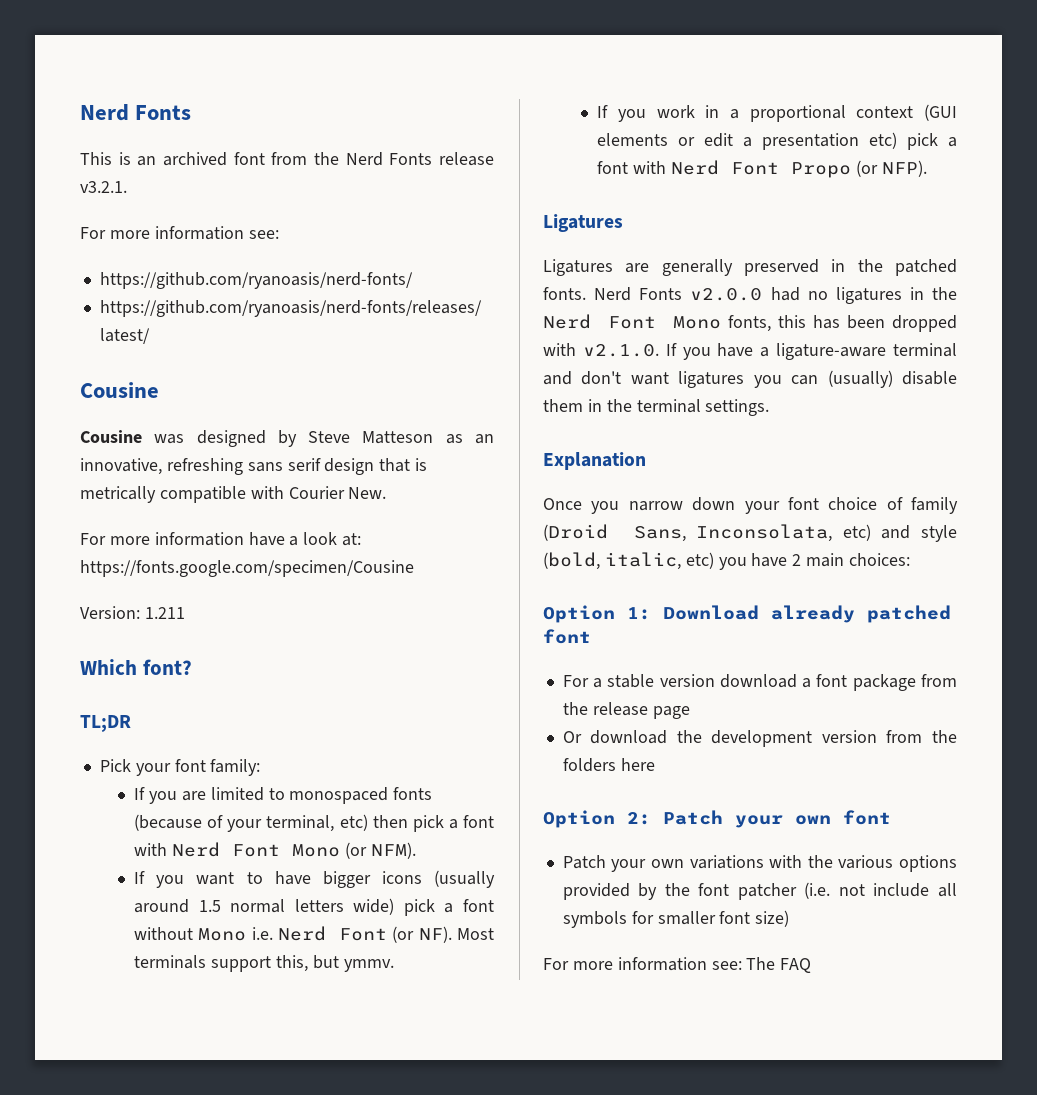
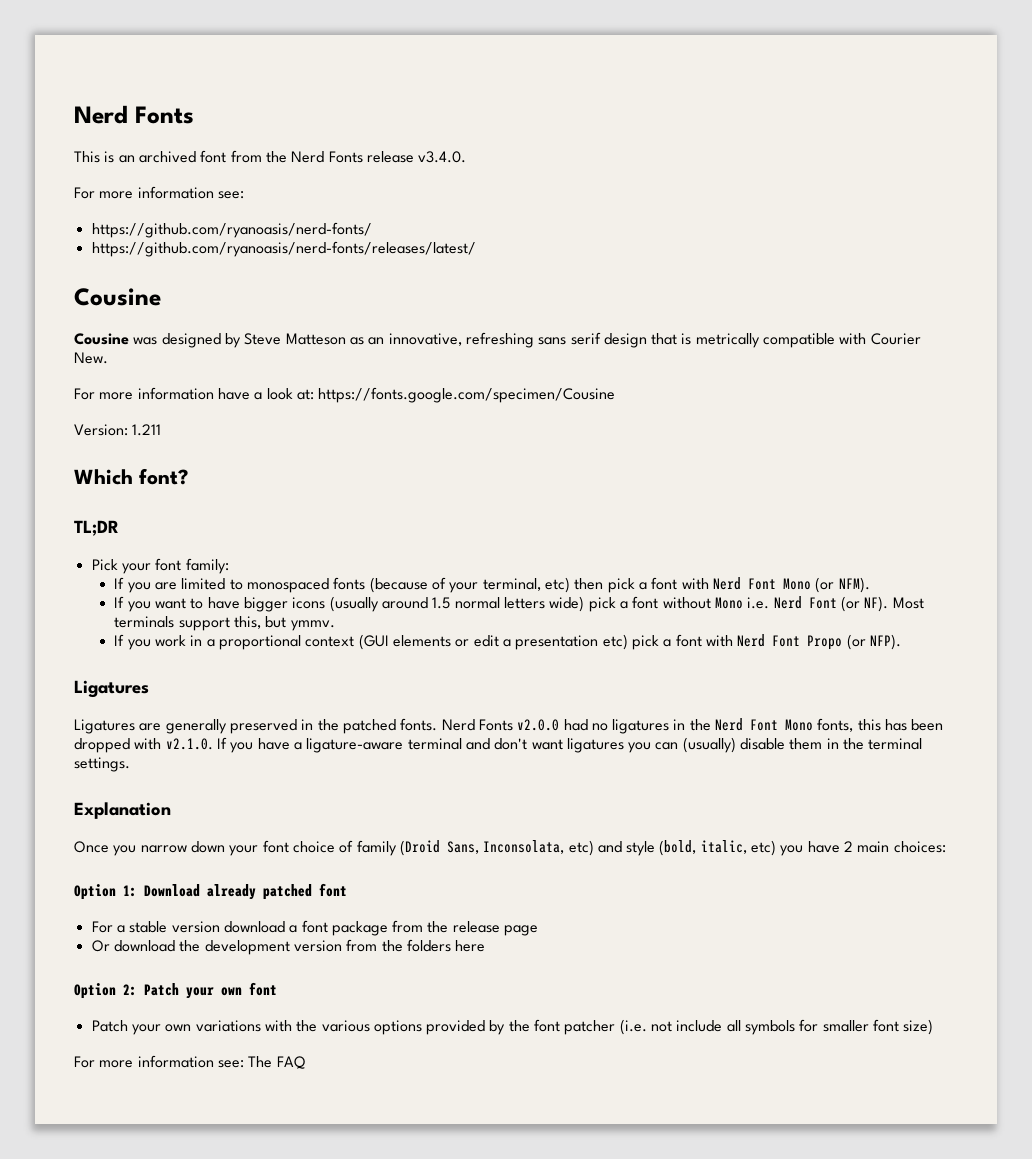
- This is an archived font from the Nerd Fonts release v3.2.1.
+ This is an archived font from the Nerd Fonts release v3.4.0.

